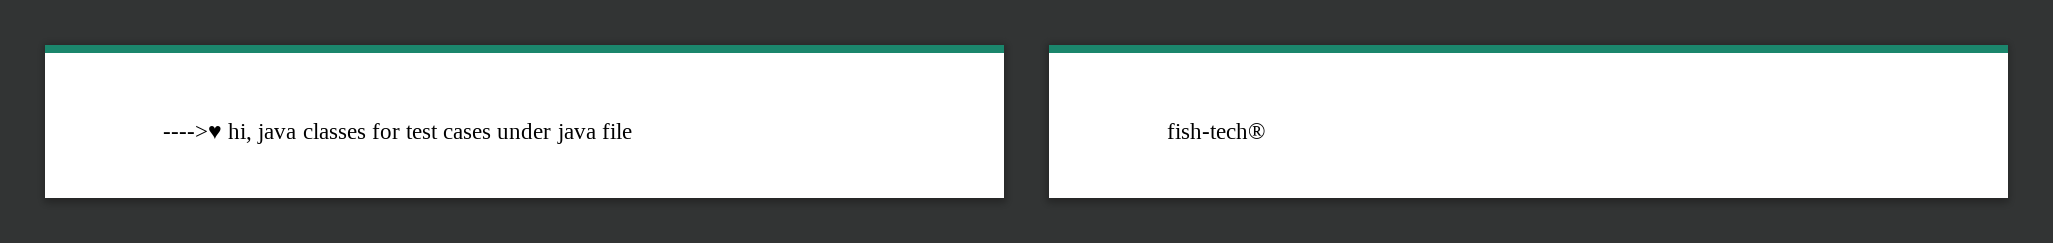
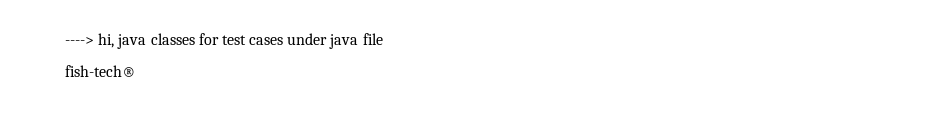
- ---->♥ hi, java classes for test cases under java file
+ ----> hi, java classes for test cases under java file

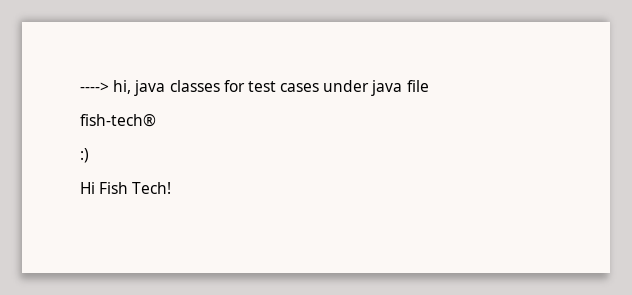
+ :)
+ Hi Fish Tech!

